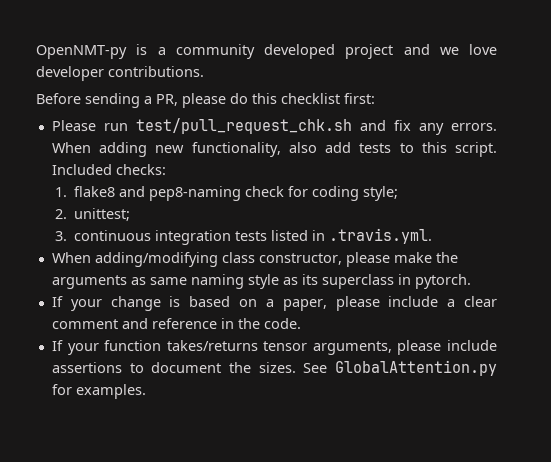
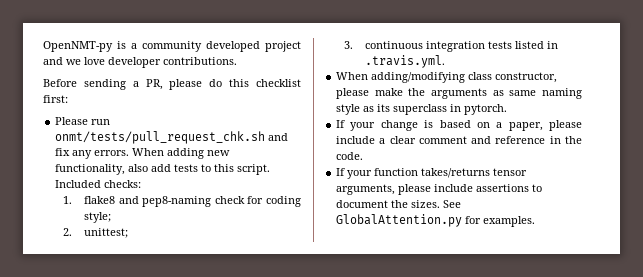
- Please run test/pull_request_chk.sh and fix any errors.
+ Please run onmt/tests/pull_request_chk.sh and fix any errors.

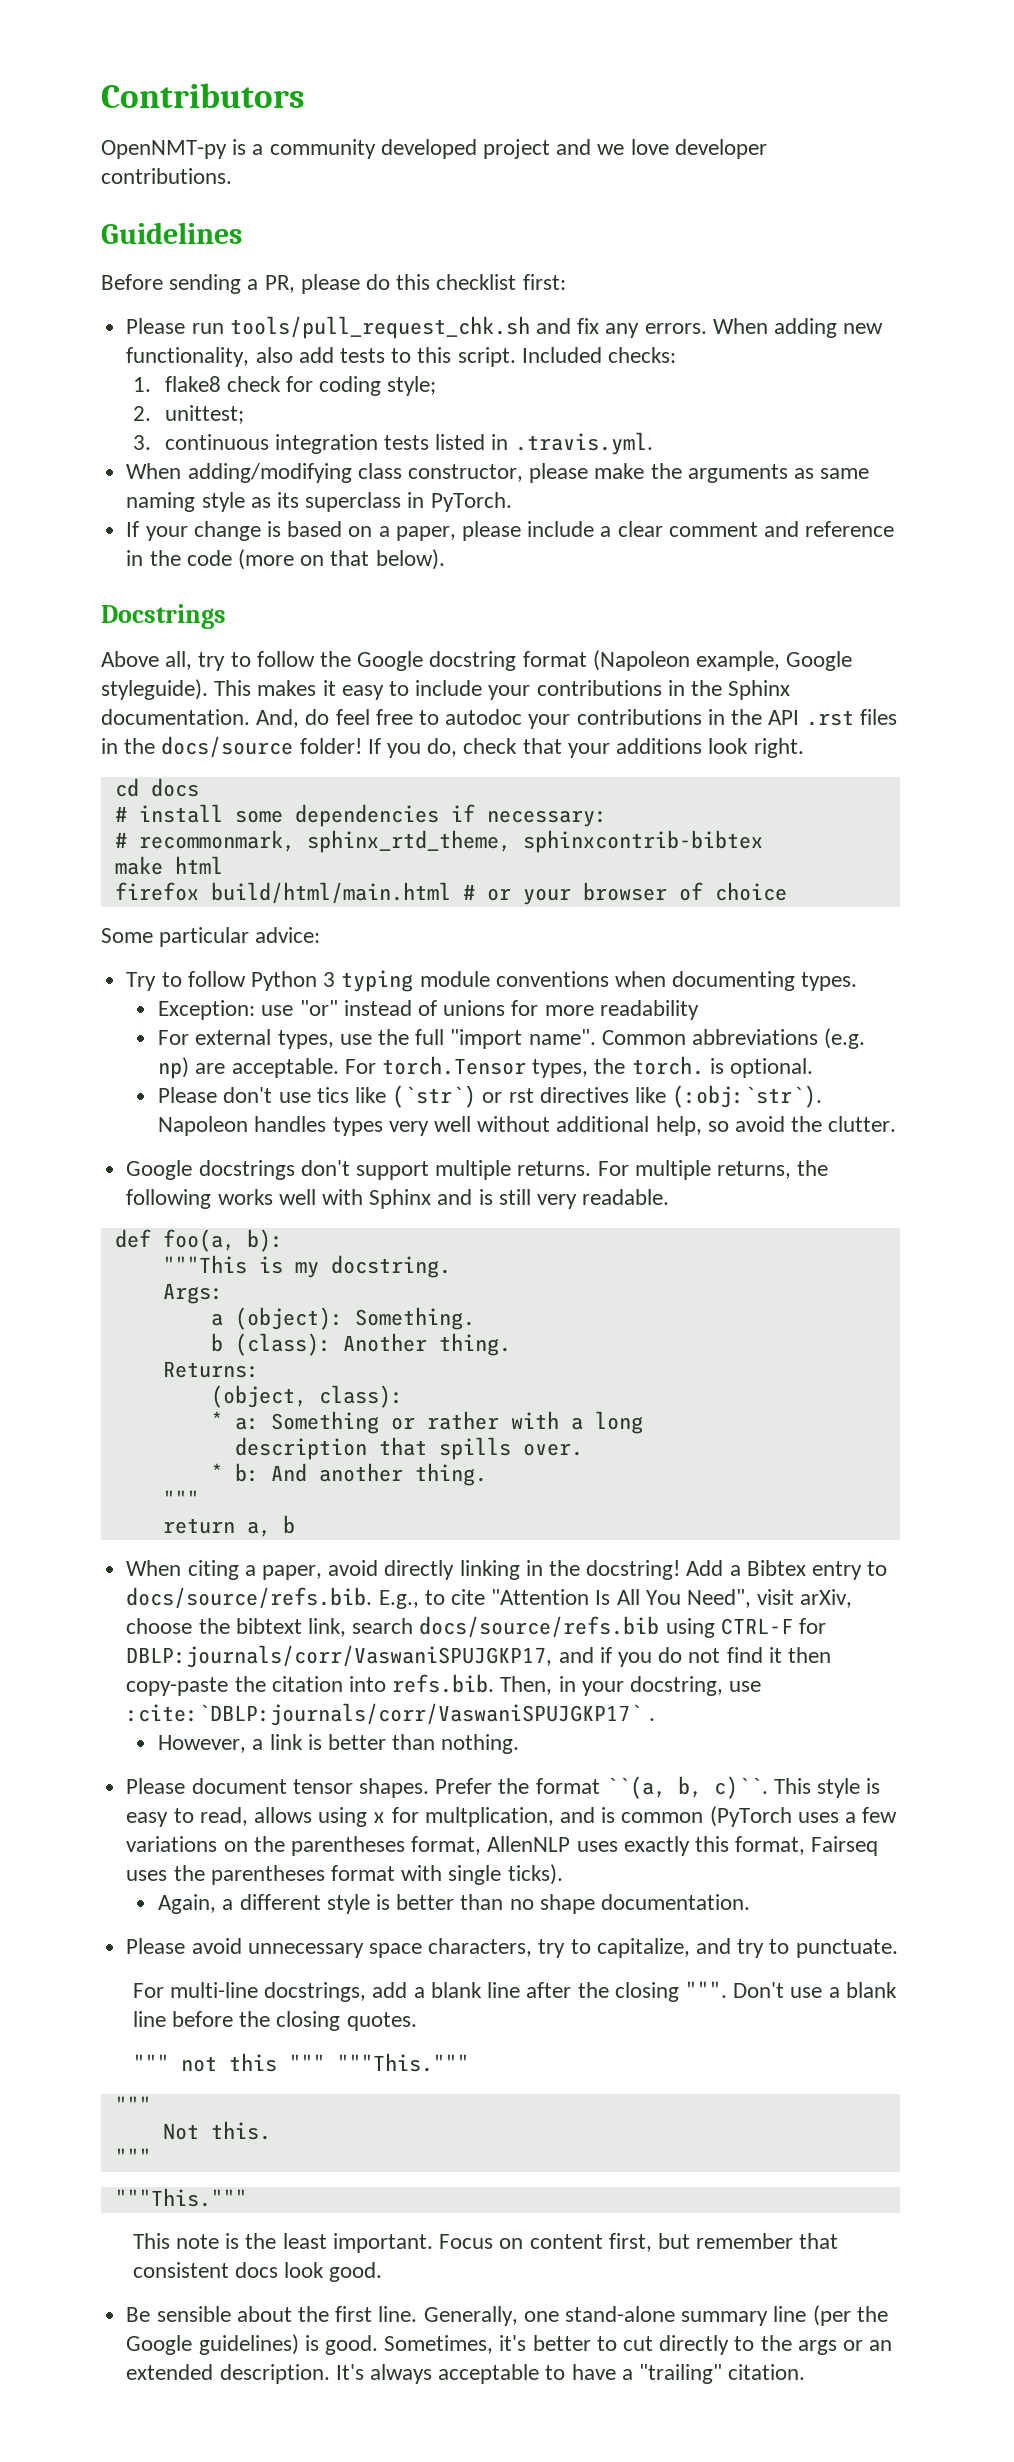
+ Contributors
+ Guidelines
- Please run onmt/tests/pull_request_chk.sh and fix any errors.
+ Please run tools/pull_request_chk.sh and fix any errors.
- 1. flake8 and pep8-naming check for coding style;
+ 1. flake8 check for coding style;
- When adding/modifying class constructor, please make the arguments as same naming style as its superclass in pytorch.
+ When adding/modifying class constructor, please make the arguments as same naming style as its superclass in PyTorch.
- If your change is based on a paper, please include a clear comment and reference in the code.
- If your function takes/returns tensor arguments, please include assertions to document the sizes. See GlobalAttention.py for examples.
+ If your change is based on a paper, please include a clear comment and reference in the code (more on that below).
+ Docstrings
+ Above all, try to follow the Google docstring format (Napoleon example, Google styleguide). This makes it easy to include your contributions in the Sphinx documentation. And, do feel free to autodoc your contributions in the API .rst files in the docs/source folder! If you do, check that your additions look right.
+ cd docs
+ # install some dependencies if necessary:
+ # recommonmark, sphinx_rtd_theme, sphinxcontrib-bibtex
+ make html
+ firefox build/html/main.html # or your browser of choice
+ Some particular advice:
+ Try to follow Python 3 typing module conventions when documenting types.
+ Exception: use "or" instead of unions for more readability
+ For external types, use the full "import name". Common abbreviations (e.g. np) are acceptable. For torch.Tensor types, the torch. is optional.
+ Please don't use tics like (`str`) or rst directives like (:obj:`str`). Napoleon handles types very well without additional help, so avoid the clutter.
+ Google docstrings don't support multiple returns. For multiple returns, the following works well with Sphinx and is still very readable.
+ def foo(a, b):
+ """This is my docstring.
+ Args:
+ a (object): Something.
+ b (class): Another thing.
+ Returns:
+ (object, class):
+ * a: Something or rather with a long
+ description that spills over.
+ * b: And another thing.
+ """
+ return a, b
+ When citing a paper, avoid directly linking in the docstring! Add a Bibtex entry to docs/source/refs.bib. E.g., to cite "Attention Is All You Need", visit arXiv, choose the bibtext link, search docs/source/refs.bib using CTRL-F for DBLP:journals/corr/VaswaniSPUJGKP17, and if you do not find it then copy-paste the citation into refs.bib. Then, in your docstring, use :cite:`DBLP:journals/corr/VaswaniSPUJGKP17` .
+ However, a link is better than nothing.
+ Please document tensor shapes. Prefer the format ``(a, b, c)``. This style is easy to read, allows using x for multplication, and is common (PyTorch uses a few variations on the parentheses format, AllenNLP uses exactly this format, Fairseq uses the parentheses format with single ticks).
+ Again, a different style is better than no shape documentation.
+ Please avoid unnecessary space characters, try to capitalize, and try to punctuate.
+ For multi-line docstrings, add a blank line after the closing """. Don't use a blank line before the closing quotes.
+ """ not this """ """This."""
+ """
+ Not this.
+ """
+ """This."""
+ This note is the least important. Focus on content first, but remember that consistent docs look good.
+ Be sensible about the first line. Generally, one stand-alone summary line (per the Google guidelines) is good. Sometimes, it's better to cut directly to the args or an extended description. It's always acceptable to have a "trailing" citation.

